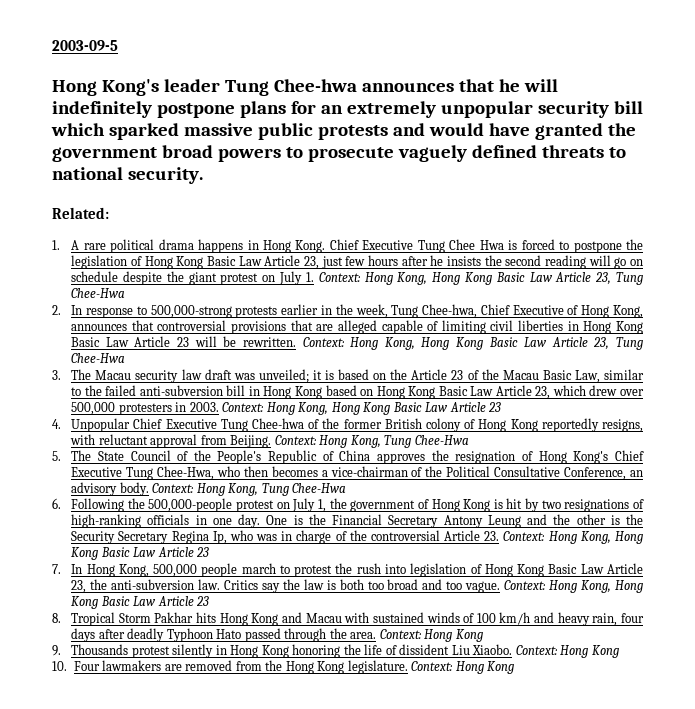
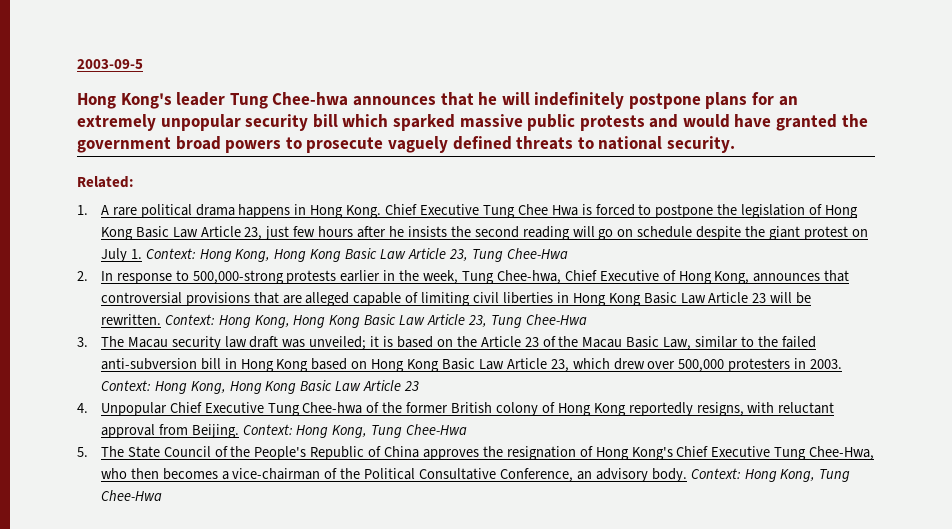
- 6. Following the 500,000-people protest on July 1, the government of Hong Kong is hit by two resignations of high-ranking officials in one day. One is the Financial Secretary Antony Leung and the other is the Security Secretary Regina Ip, who was in charge of the controversial Article 23. Context: Hong Kong, Hong Kong Basic Law Article 23
- 7. In Hong Kong, 500,000 people march to protest the rush into legislation of Hong Kong Basic Law Article 23, the anti-subversion law. Critics say the law is both too broad and too vague. Context: Hong Kong, Hong Kong Basic Law Article 23
- 8. Tropical Storm Pakhar hits Hong Kong and Macau with sustained winds of 100 km/h and heavy rain, four days after deadly Typhoon Hato passed through the area. Context: Hong Kong
- 9. Thousands protest silently in Hong Kong honoring the life of dissident Liu Xiaobo. Context: Hong Kong
- 10. Four lawmakers are removed from the Hong Kong legislature. Context: Hong Kong

